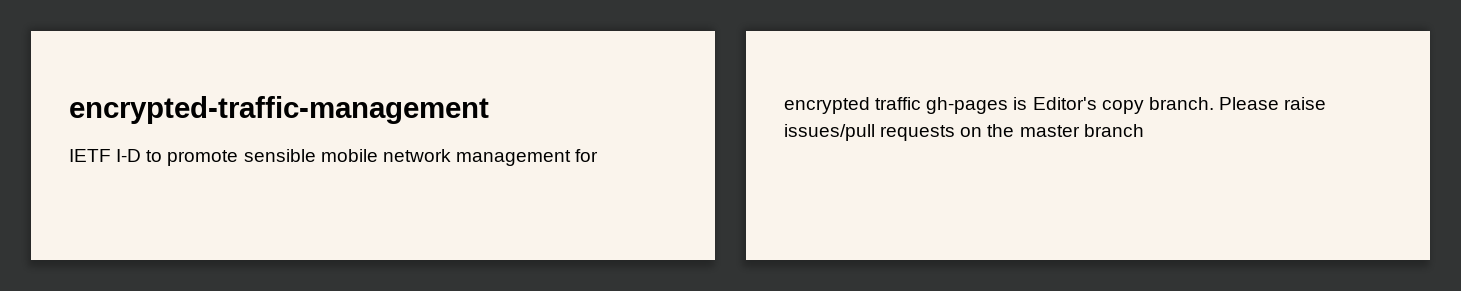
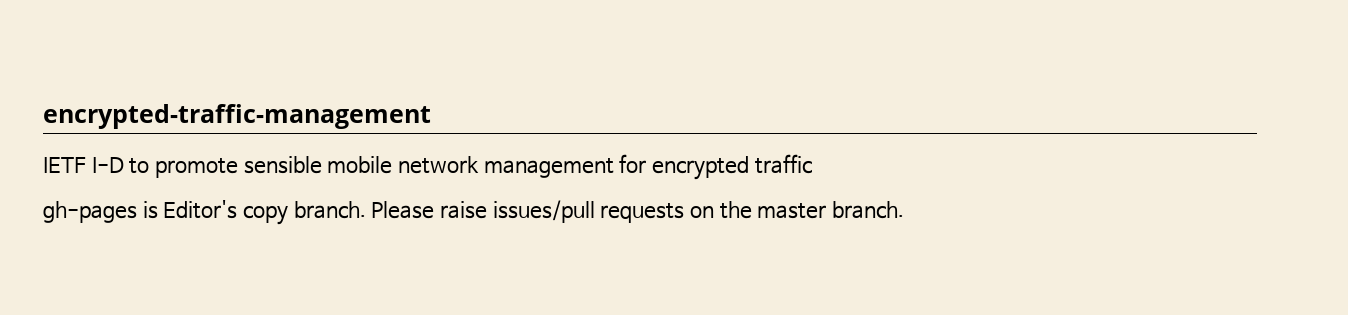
- IETF I-D to promote sensible mobile network management for encrypted traffic gh-pages is Editor's copy branch.
+ IETF I-D to promote sensible mobile network management for encrypted traffic
+ gh-pages is Editor's copy branch.
- Please raise issues/pull requests on the master branch
+ Please raise issues/pull requests on the master branch.

